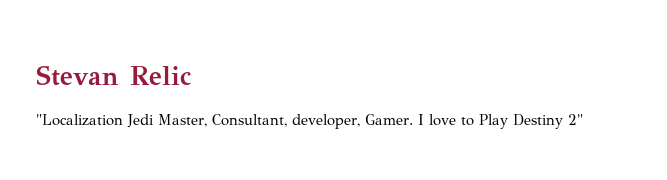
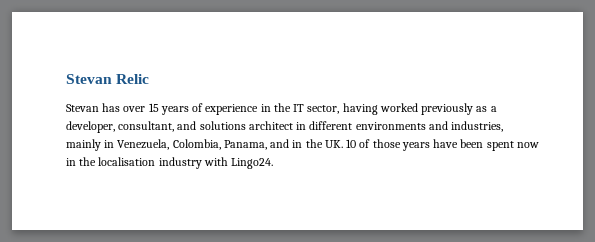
- "Localization Jedi Master, Consultant, developer, Gamer. I love to Play Destiny 2"
+ Stevan has over 15 years of experience in the IT sector, having worked previously as a developer, consultant, and solutions architect in different environments and industries, mainly in Venezuela, Colombia, Panama, and in the UK. 10 of those years have been spent now in the localisation industry with Lingo24.

